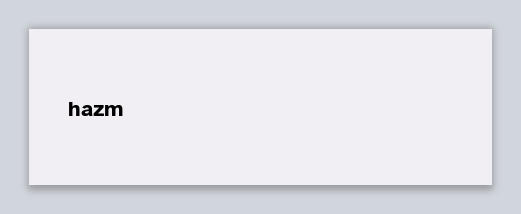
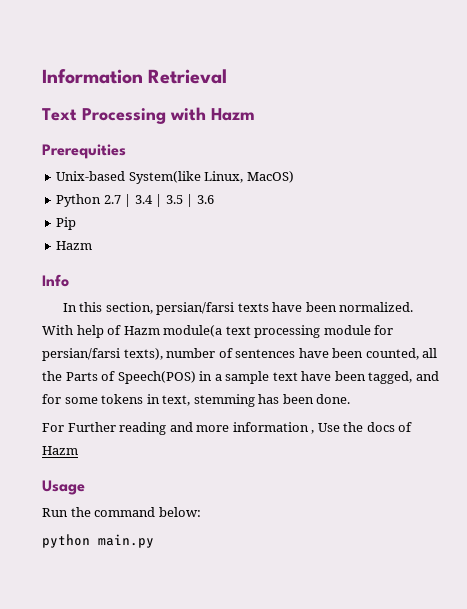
- hazm
+ Information Retrieval
+ Text Processing with Hazm
+ Prerequities
+ Unix-based System(like Linux, MacOS)
+ Python 2.7 | 3.4 | 3.5 | 3.6
+ Pip
+ Hazm
+ Info
+ In this section, persian/farsi texts have been normalized. With help of Hazm module(a text processing module for persian/farsi texts), number of sentences have been counted, all the Parts of Speech(POS) in a sample text have been tagged, and for some tokens in text, stemming has been done.
+ For Further reading and more information , Use the docs of Hazm
+ Usage
+ Run the command below:
+ python main.py

